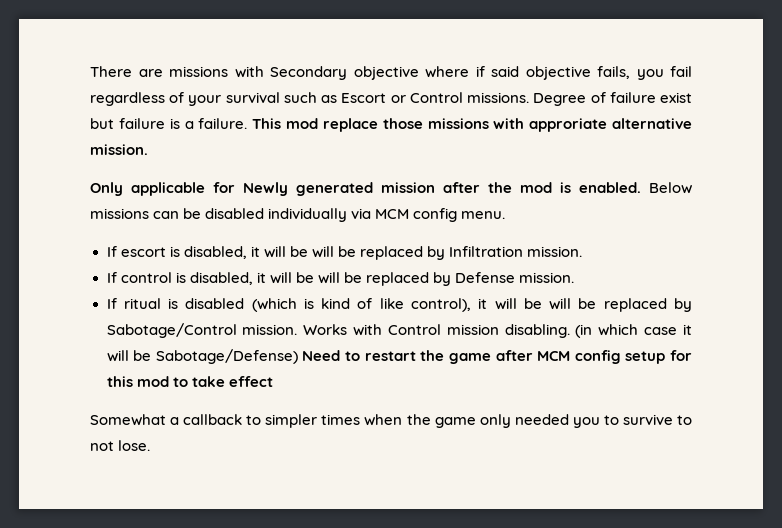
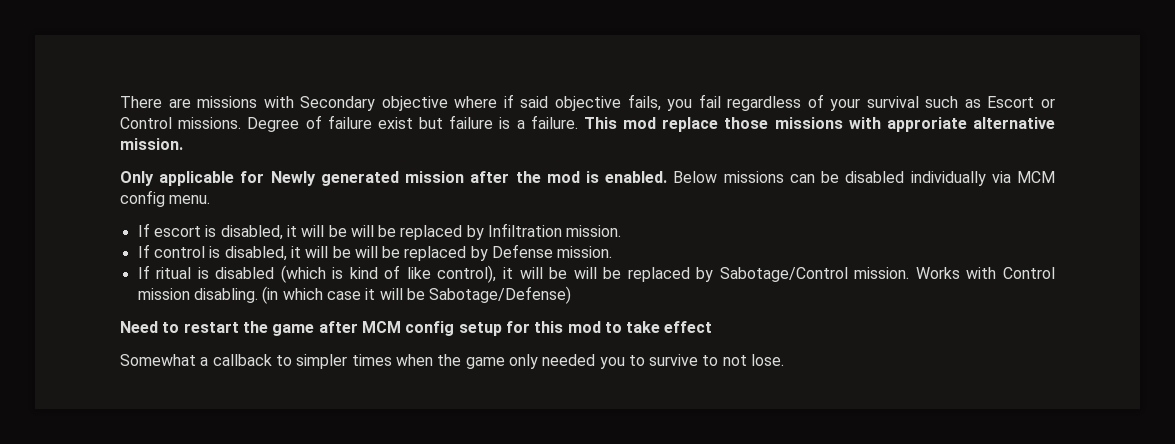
- (in which case it will be Sabotage/Defense) Need to restart the game after MCM config setup for this mod to take effect
+ (in which case it will be Sabotage/Defense)
+ Need to restart the game after MCM config setup for this mod to take effect

